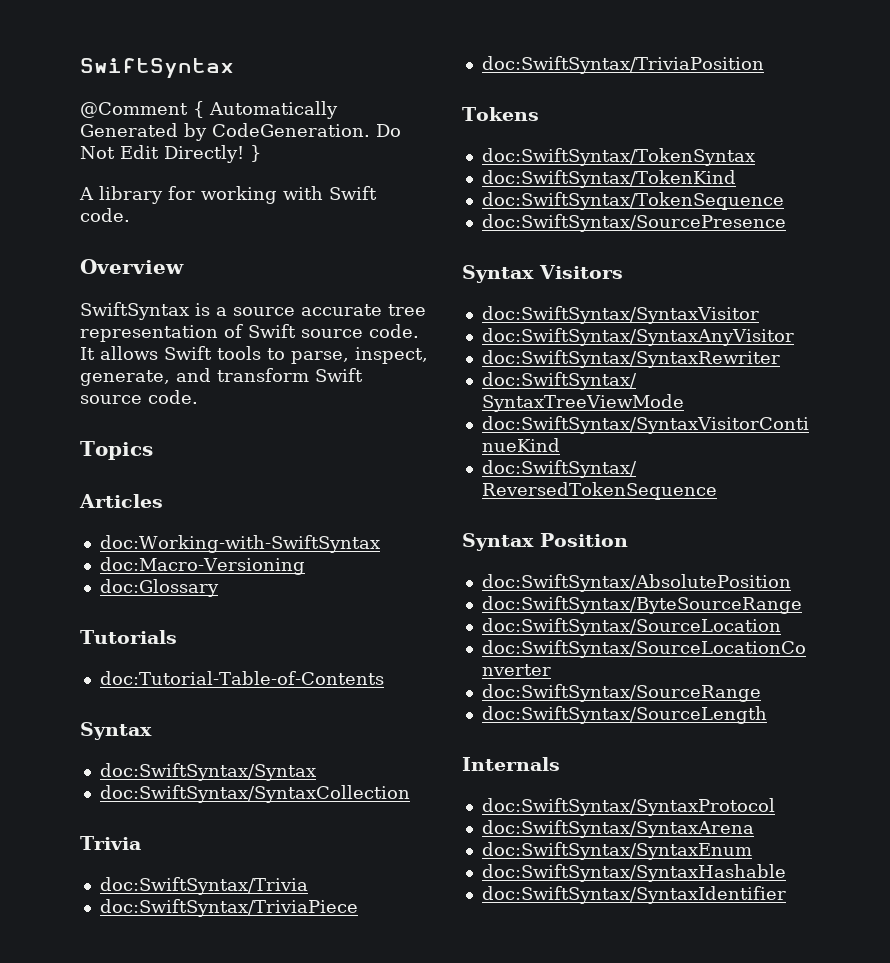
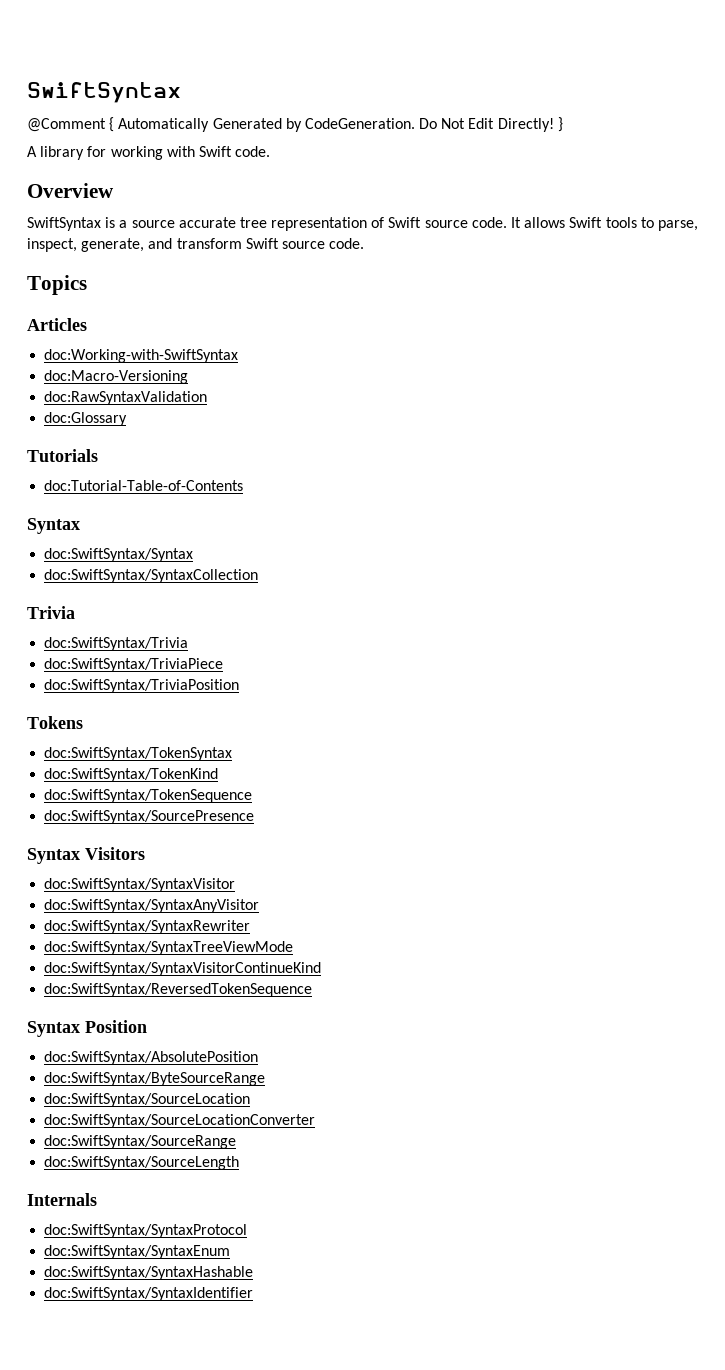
+ doc:RawSyntaxValidation
- doc:SwiftSyntax/SyntaxArena

